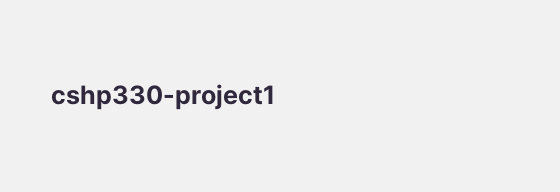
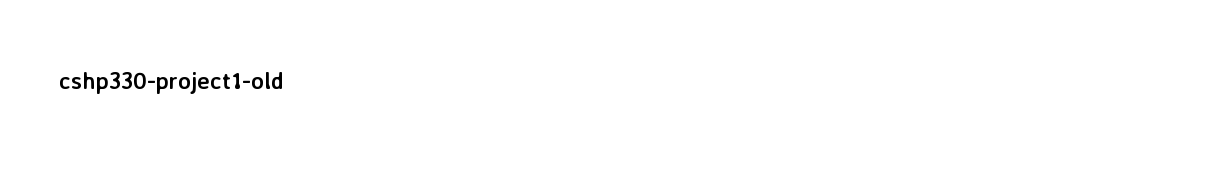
- cshp330-project1
+ cshp330-project1-old

